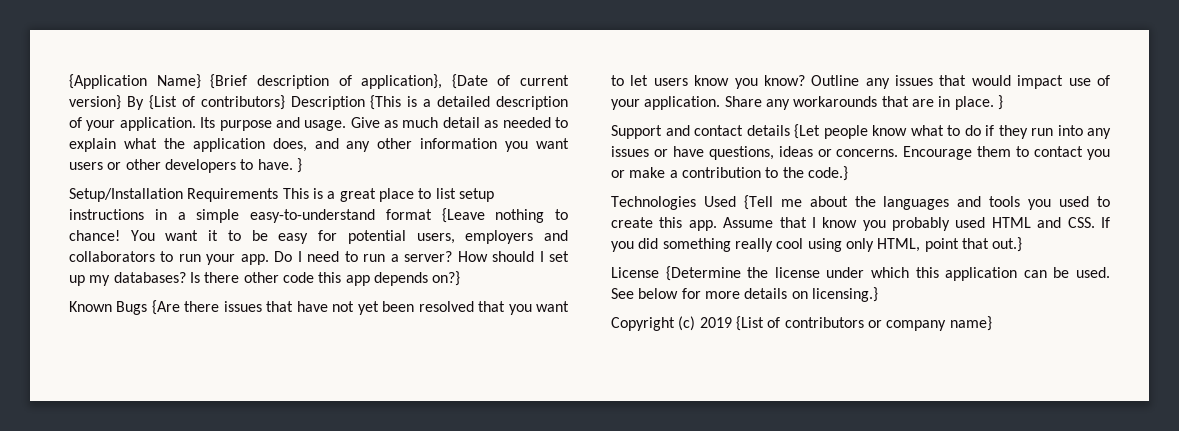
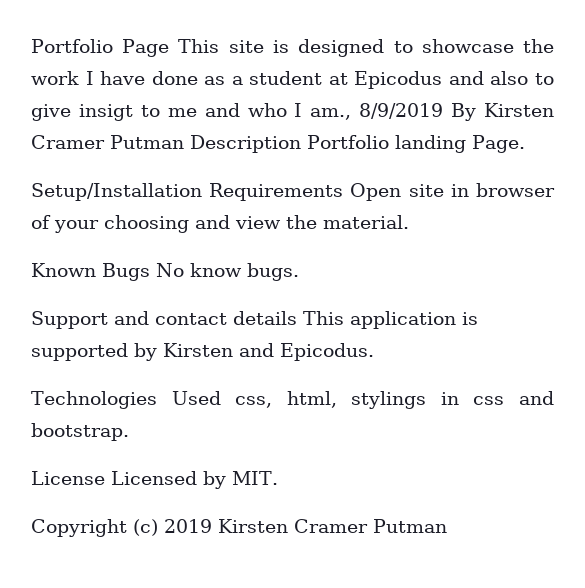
- {Application Name} {Brief description of application}, {Date of current version} By {List of contributors} Description {This is a detailed description of your application. Its purpose and usage. Give as much detail as needed to explain what the application does, and any other information you want users or other developers to have. }
- Setup/Installation Requirements This is a great place to list setup instructions in a simple easy-to-understand format {Leave nothing to chance! You want it to be easy for potential users, employers and collaborators to run your app. Do I need to run a server? How should I set up my databases? Is there other code this app depends on?}
- Known Bugs {Are there issues that have not yet been resolved that you want to let users know you know? Outline any issues that would impact use of your application. Share any workarounds that are in place. }
- Support and contact details {Let people know what to do if they run into any issues or have questions, ideas or concerns. Encourage them to contact you or make a contribution to the code.}
- Technologies Used {Tell me about the languages and tools you used to create this app. Assume that I know you probably used HTML and CSS. If you did something really cool using only HTML, point that out.}
- License {Determine the license under which this application can be used. See below for more details on licensing.}
- Copyright (c) 2019 {List of contributors or company name}
+ Portfolio Page This site is designed to showcase the work I have done as a student at Epicodus and also to give insigt to me and who I am., 8/9/2019 By Kirsten Cramer Putman Description Portfolio landing Page.
+ Setup/Installation Requirements Open site in browser of your choosing and view the material.
+ Known Bugs No know bugs.
+ Support and contact details This application is supported by Kirsten and Epicodus.
+ Technologies Used css, html, stylings in css and bootstrap.
+ License Licensed by MIT.
+ Copyright (c) 2019 Kirsten Cramer Putman

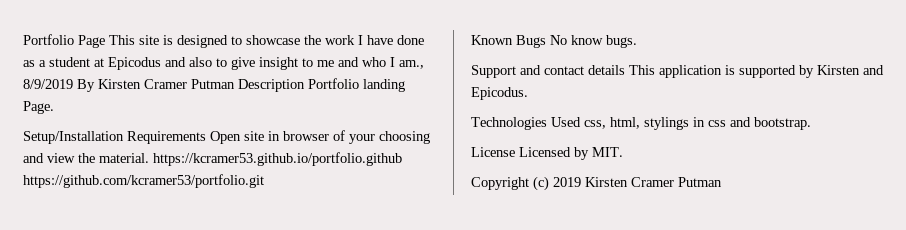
- Portfolio Page This site is designed to showcase the work I have done as a student at Epicodus and also to give insigt to me and who I am., 8/9/2019 By Kirsten Cramer Putman Description Portfolio landing Page.
+ Portfolio Page This site is designed to showcase the work I have done as a student at Epicodus and also to give insight to me and who I am., 8/9/2019 By Kirsten Cramer Putman Description Portfolio landing Page.
- Setup/Installation Requirements Open site in browser of your choosing and view the material.
+ Setup/Installation Requirements Open site in browser of your choosing and view the material. https://kcramer53.github.io/portfolio.github https://github.com/kcramer53/portfolio.git

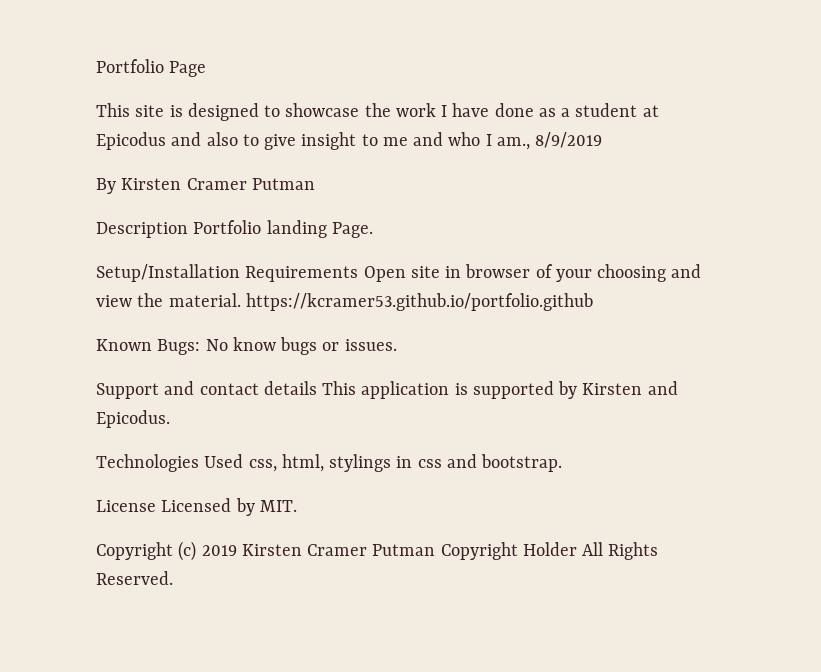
- Portfolio Page This site is designed to showcase the work I have done as a student at Epicodus and also to give insight to me and who I am., 8/9/2019 By Kirsten Cramer Putman Description Portfolio landing Page.
+ Portfolio Page
+ This site is designed to showcase the work I have done as a student at Epicodus and also to give insight to me and who I am., 8/9/2019
+ By Kirsten Cramer Putman
+ Description Portfolio landing Page.
- Setup/Installation Requirements Open site in browser of your choosing and view the material. https://kcramer53.github.io/portfolio.github https://github.com/kcramer53/portfolio.git
+ Setup/Installation Requirements Open site in browser of your choosing and view the material. https://kcramer53.github.io/portfolio.github
- Known Bugs No know bugs.
+ Known Bugs: No know bugs or issues.
- Copyright (c) 2019 Kirsten Cramer Putman
+ Copyright (c) 2019 Kirsten Cramer Putman Copyright Holder All Rights Reserved.

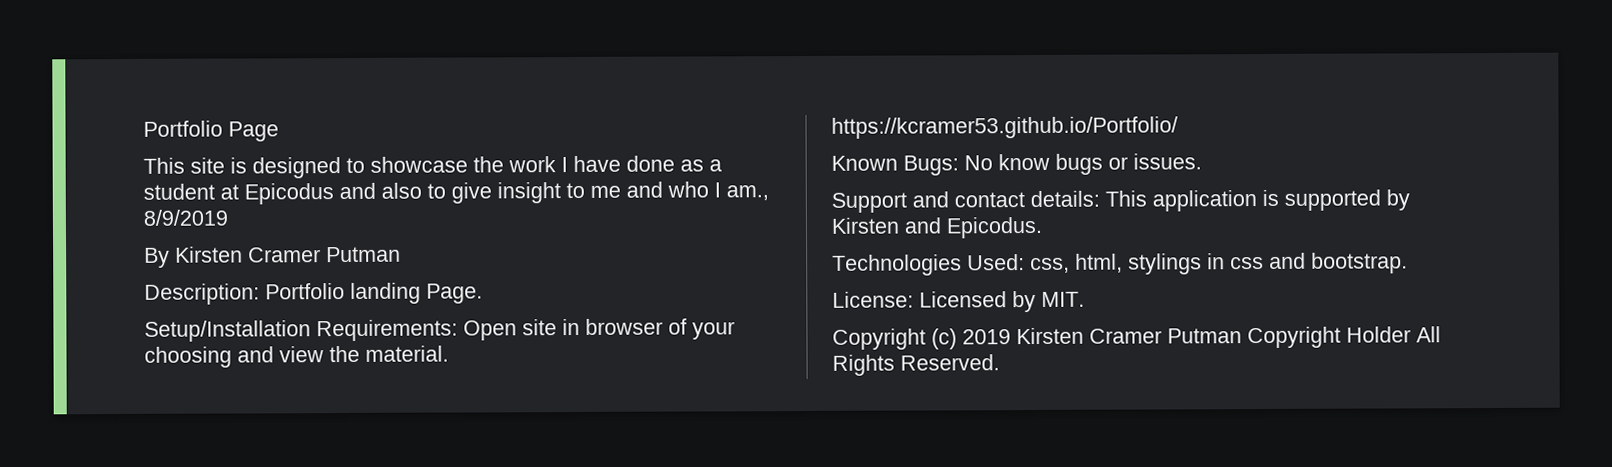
- Description Portfolio landing Page.
+ Description: Portfolio landing Page.
- Setup/Installation Requirements Open site in browser of your choosing and view the material. https://kcramer53.github.io/portfolio.github
+ Setup/Installation Requirements: Open site in browser of your choosing and view the material. https://kcramer53.github.io/Portfolio/
- Support and contact details This application is supported by Kirsten and Epicodus.
+ Support and contact details: This application is supported by Kirsten and Epicodus.
- Technologies Used css, html, stylings in css and bootstrap.
+ Technologies Used: css, html, stylings in css and bootstrap.
- License Licensed by MIT.
+ License: Licensed by MIT.

